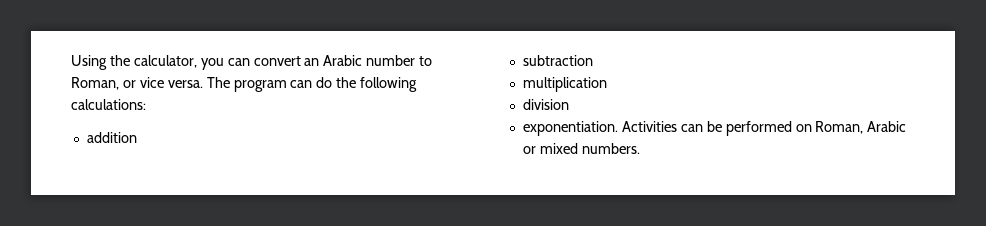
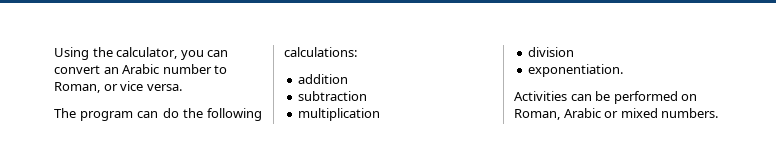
- Using the calculator, you can convert an Arabic number to Roman, or vice versa. The program can do the following calculations:
+ Using the calculator, you can convert an Arabic number to Roman, or vice versa.
+ The program can do the following calculations:
- exponentiation. Activities can be performed on Roman, Arabic or mixed numbers.
+ exponentiation.
+ Activities can be performed on Roman, Arabic or mixed numbers.

